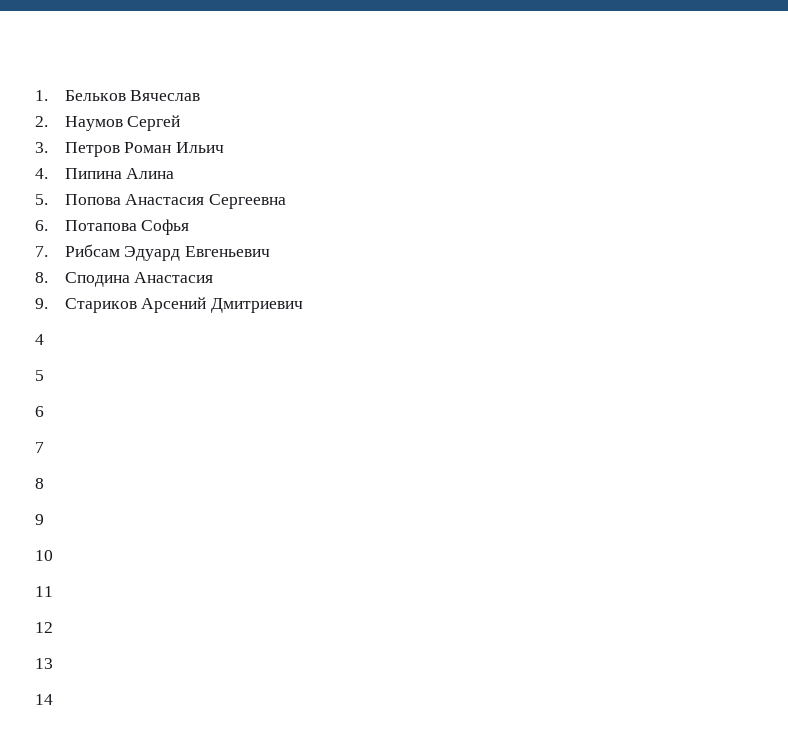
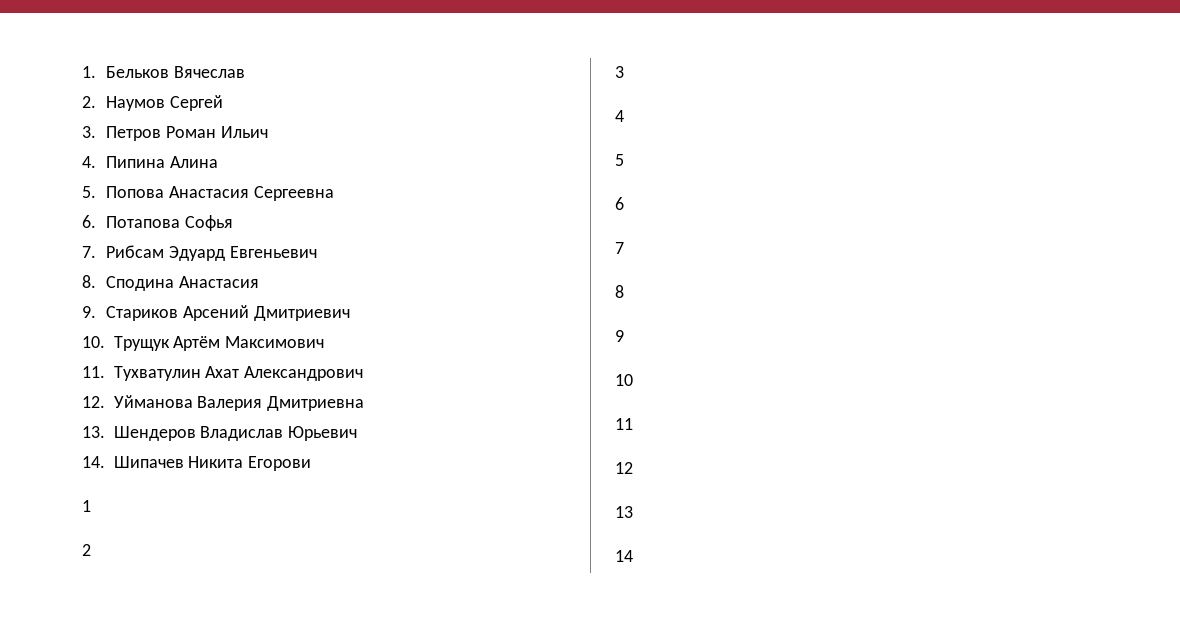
+ 10. Трущук Артём Максимович
+ 11. Тухватулин Ахат Александрович
+ 12. Уйманова Валерия Дмитриевна
+ 13. Шендеров Владислав Юрьевич
+ 14. Шипачев Никита Егорови
+ 1
+ 2
+ 3

